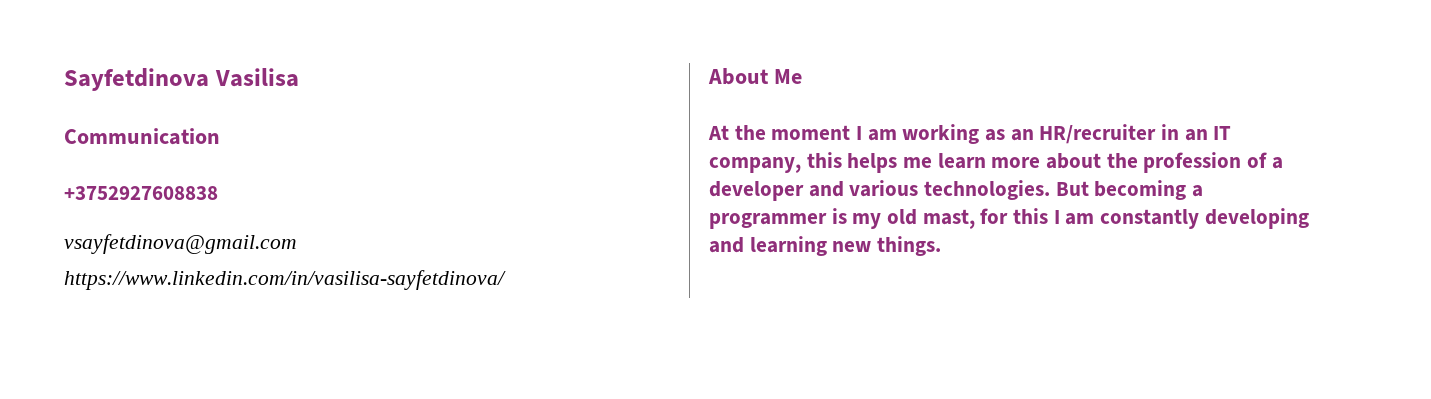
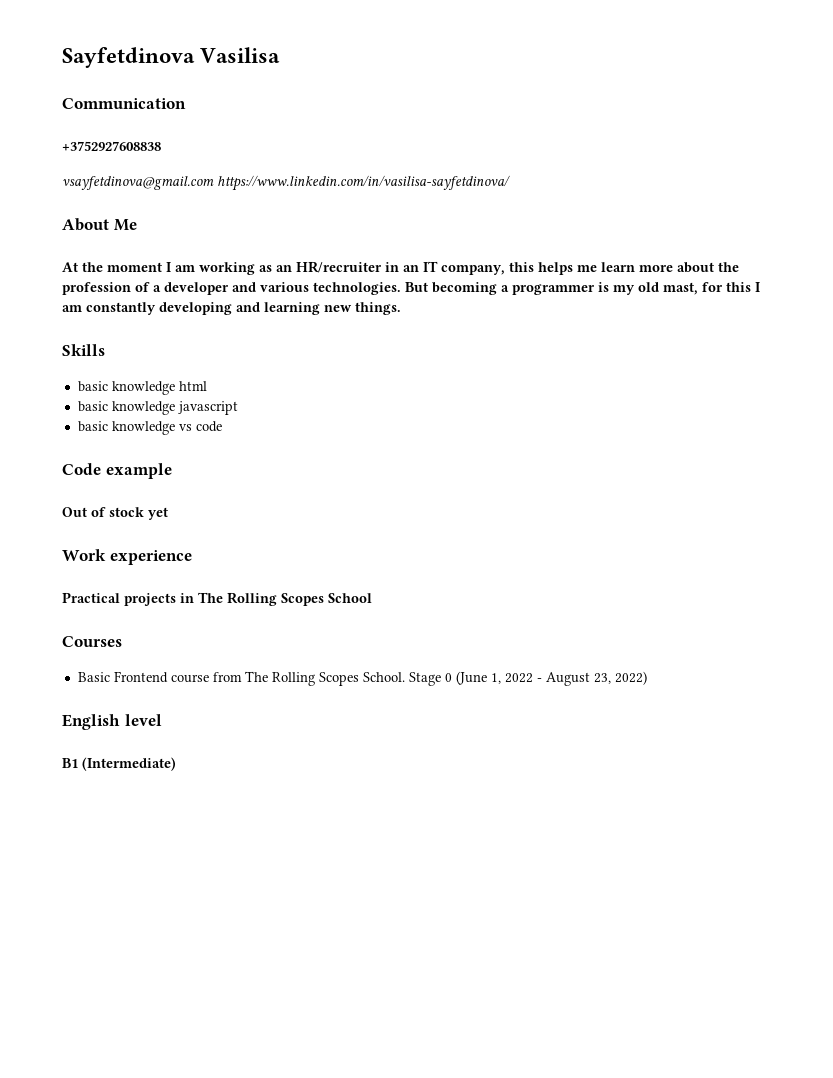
+ Skills
+ basic knowledge html
+ basic knowledge javascript
+ basic knowledge vs code
+ Code example
+ Out of stock yet
+ Work experience
+ Practical projects in The Rolling Scopes School
+ Courses
+ Basic Frontend course from The Rolling Scopes School. Stage 0 (June 1, 2022 - August 23, 2022)
+ English level
+ В1 (Intermediate)

